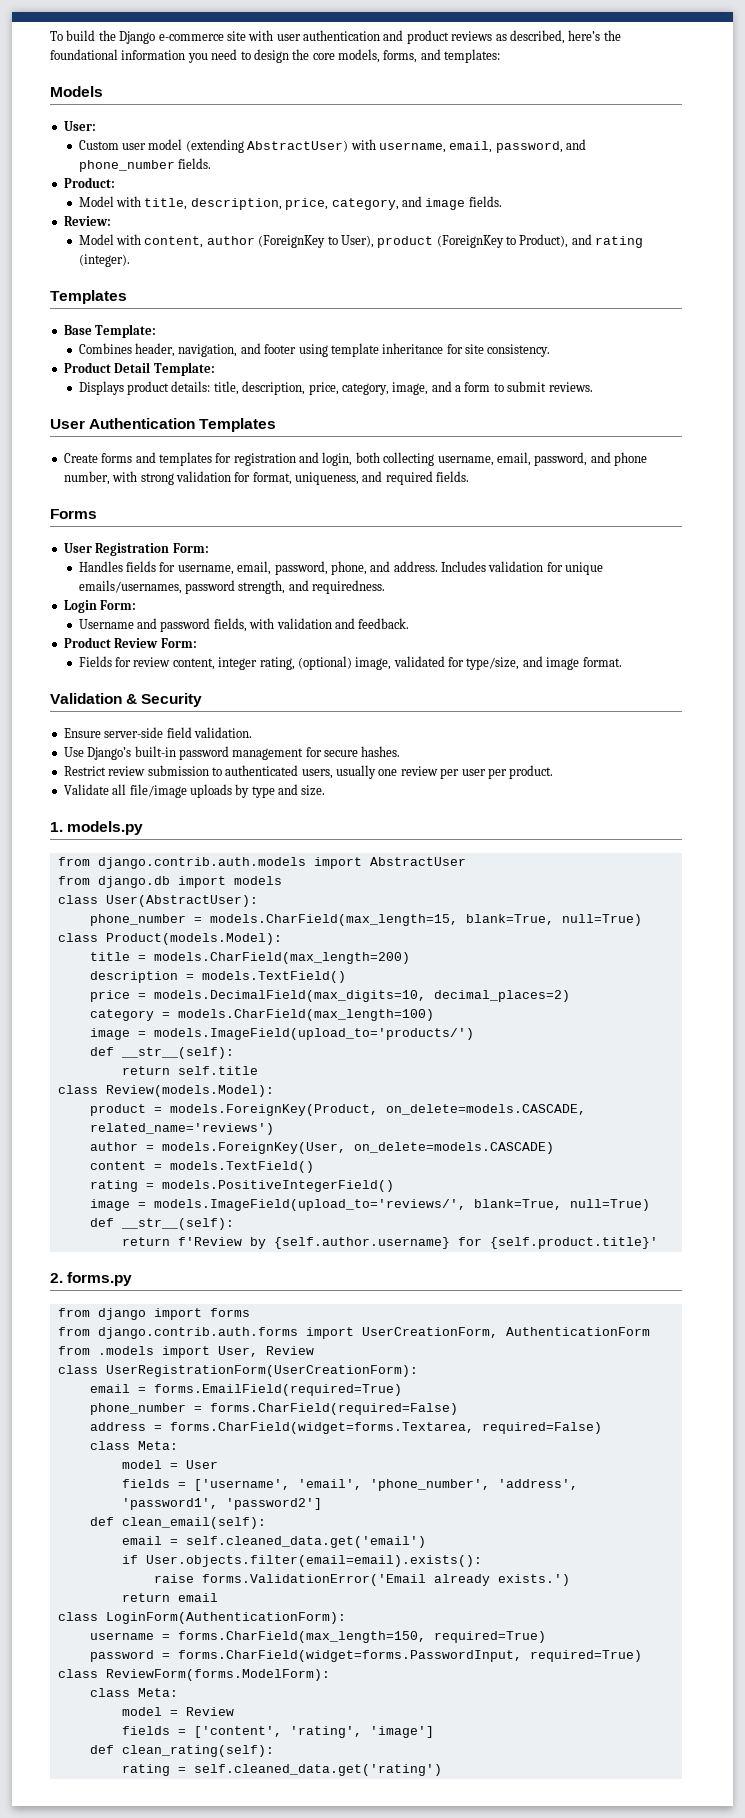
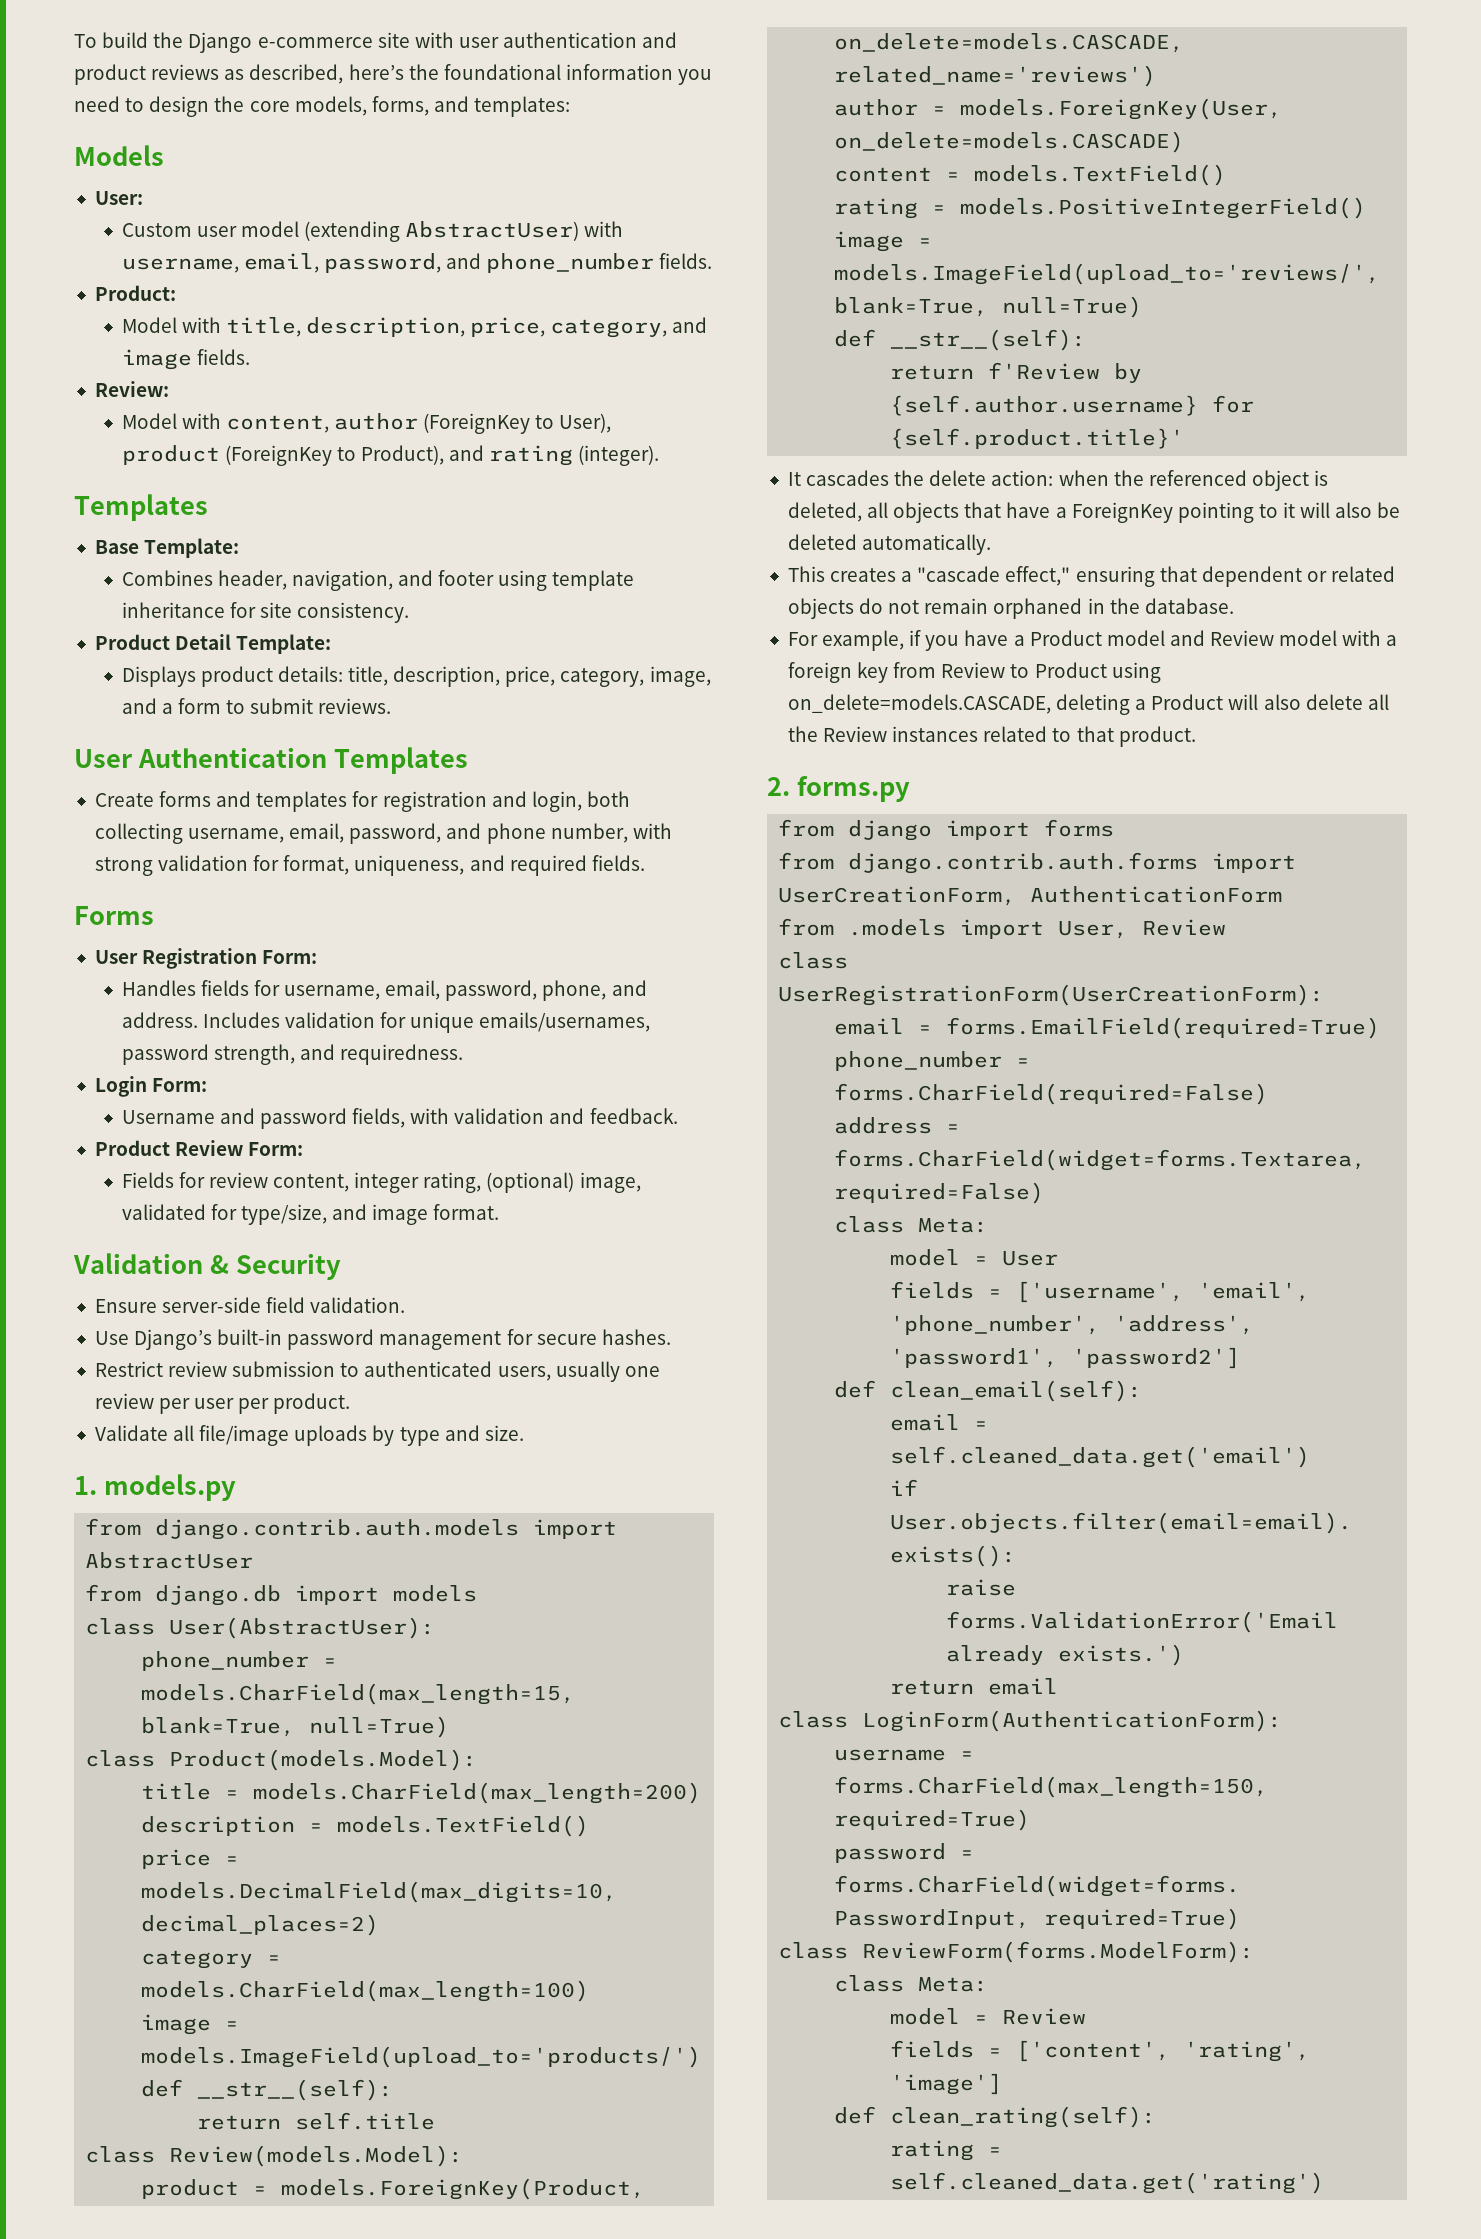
+ It cascades the delete action: when the referenced object is deleted, all objects that have a ForeignKey pointing to it will also be deleted automatically.
+ This creates a "cascade effect," ensuring that dependent or related objects do not remain orphaned in the database.
+ For example, if you have a Product model and Review model with a foreign key from Review to Product using on_delete=models.CASCADE, deleting a Product will also delete all the Review instances related to that product.

